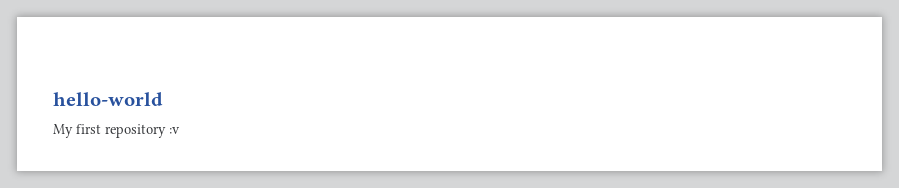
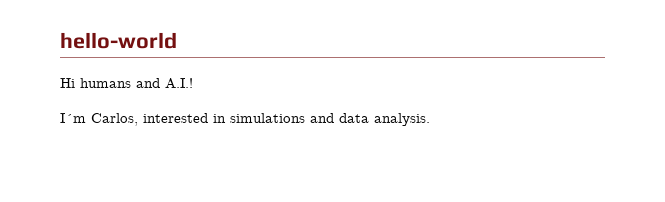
- My first repository :v
+ Hi humans and A.I.!
+ I´m Carlos, interested in simulations and data analysis.

